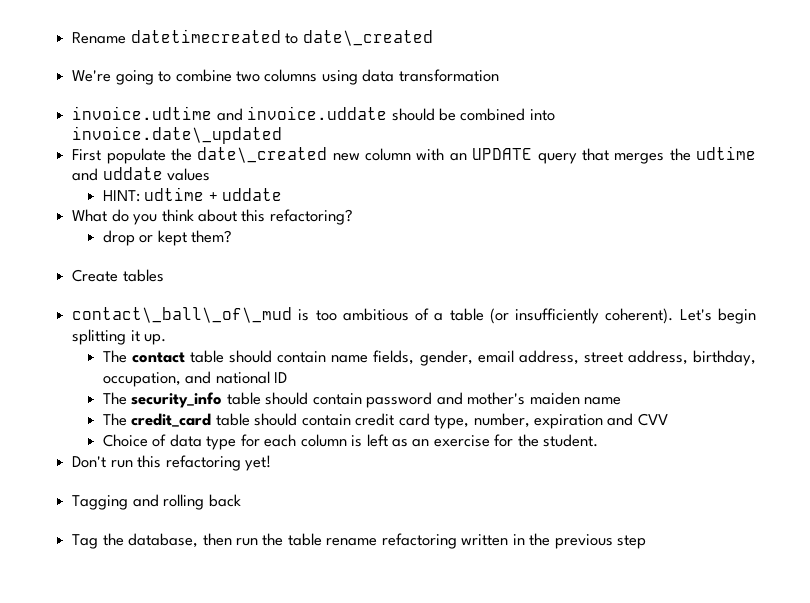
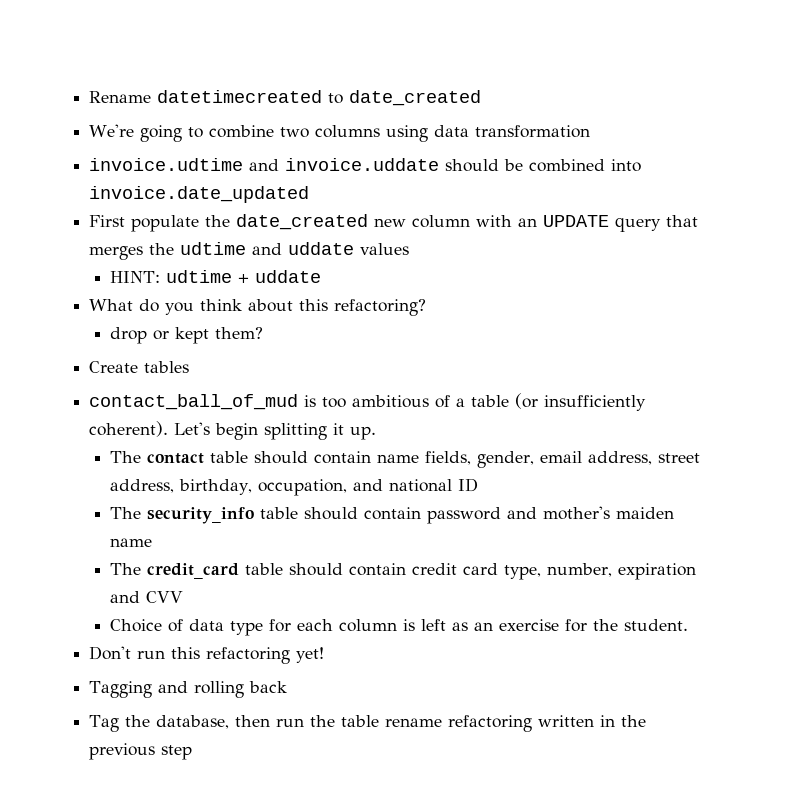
- Rename datetimecreated to date\_created
+ Rename datetimecreated to date_created
- invoice.udtime and invoice.uddate should be combined into invoice.date\_updated
+ invoice.udtime and invoice.uddate should be combined into invoice.date_updated
- First populate the date\_created new column with an UPDATE query that merges the udtime and uddate values
+ First populate the date_created new column with an UPDATE query that merges the udtime and uddate values
- contact\_ball\_of\_mud is too ambitious of a table (or insufficiently coherent).
+ contact_ball_of_mud is too ambitious of a table (or insufficiently coherent).

